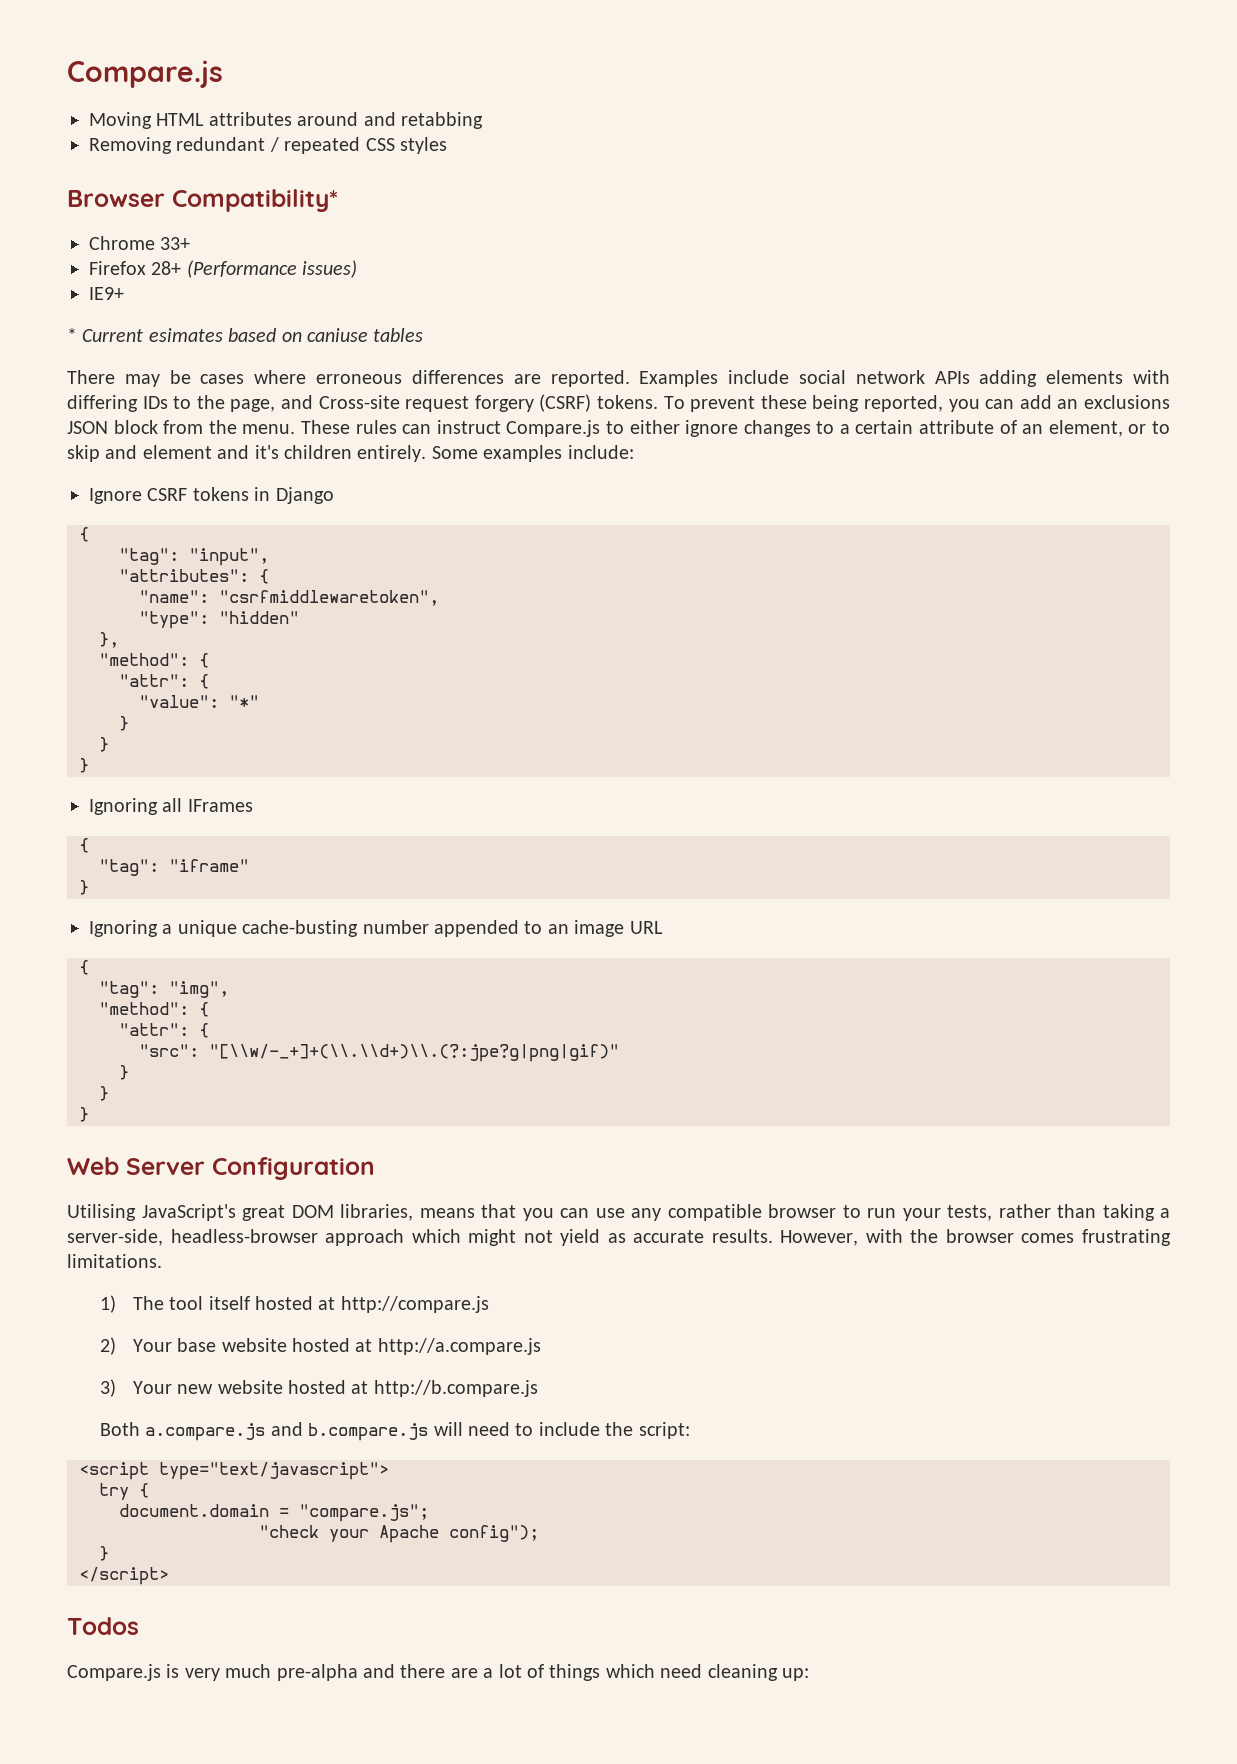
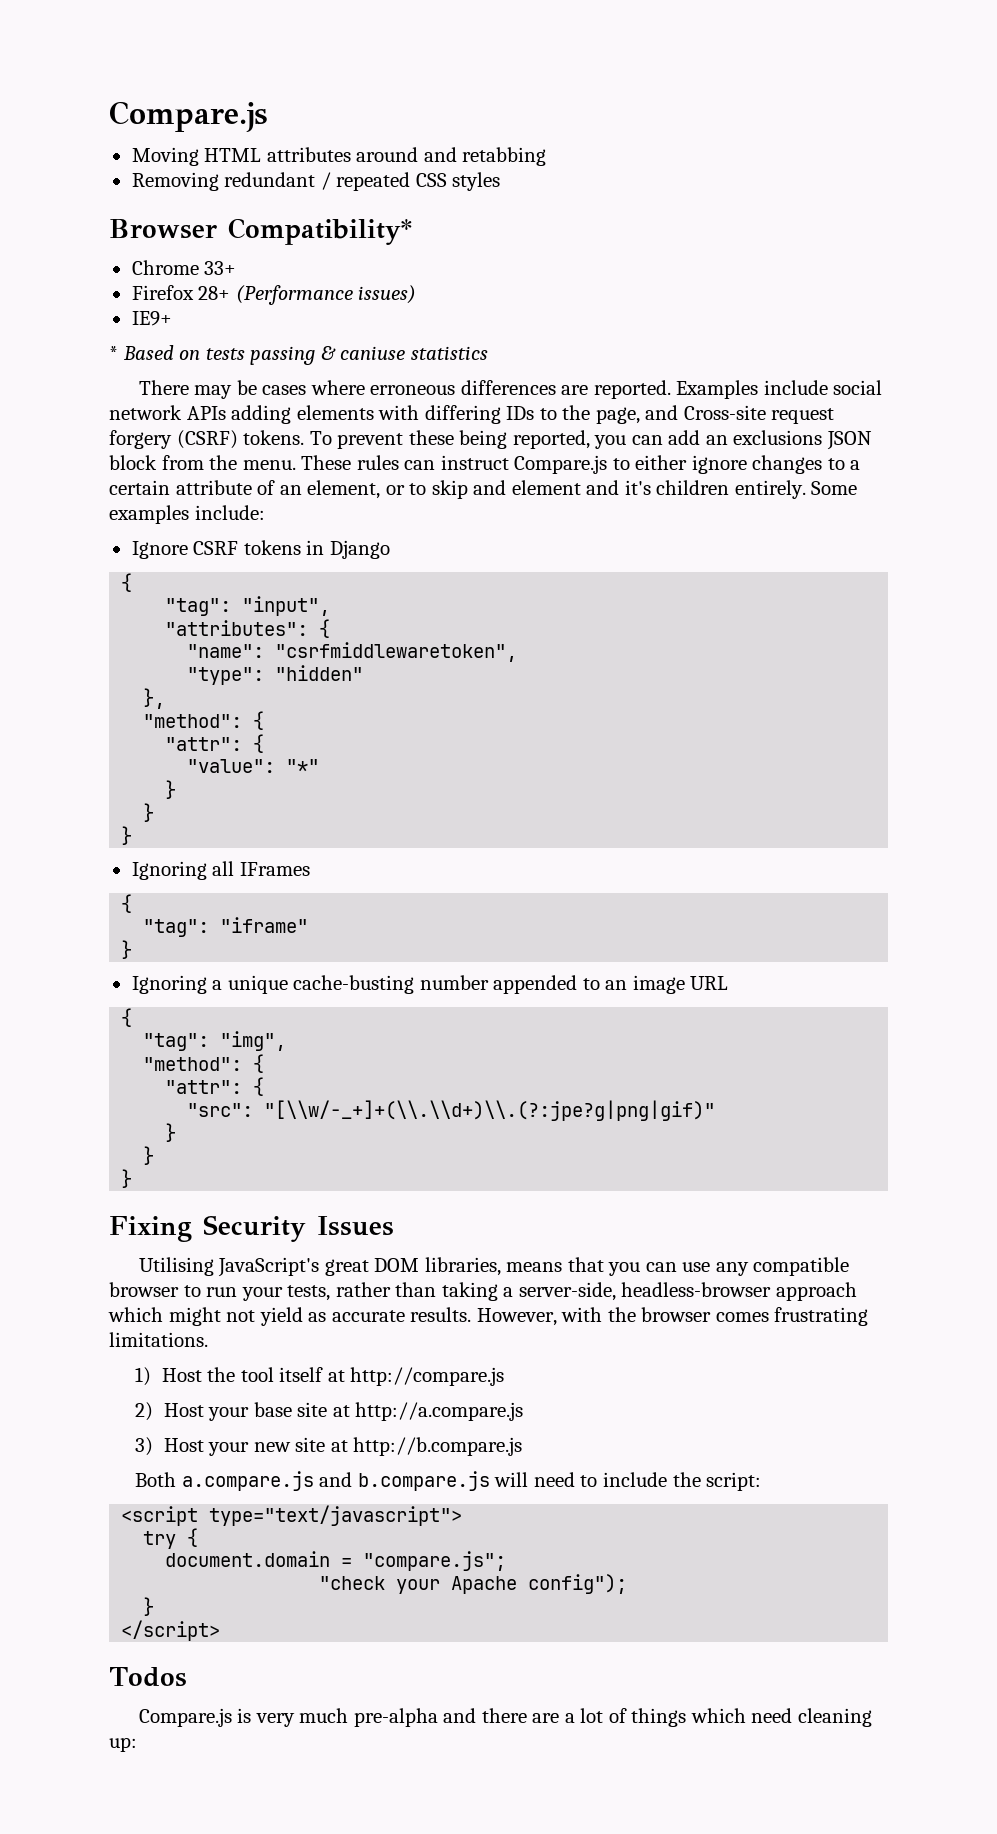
- * Current esimates based on caniuse tables
+ * Based on tests passing & caniuse statistics
- Web Server Configuration
+ Fixing Security Issues
- 1) The tool itself hosted at http://compare.js
+ 1) Host the tool itself at http://compare.js
- 2) Your base website hosted at http://a.compare.js
+ 2) Host your base site at http://a.compare.js
- 3) Your new website hosted at http://b.compare.js
+ 3) Host your new site at http://b.compare.js

